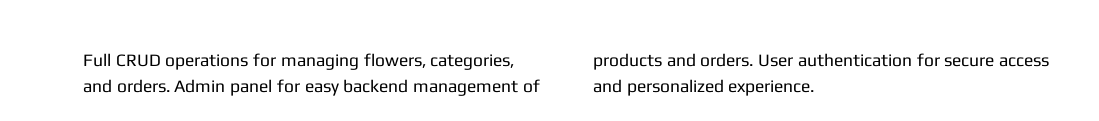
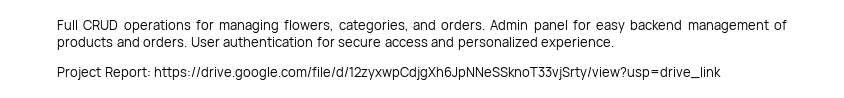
+ Project Report: https://drive.google.com/file/d/12zyxwpCdjgXh6JpNNeSSknoT33vjSrty/view?usp=drive_link

